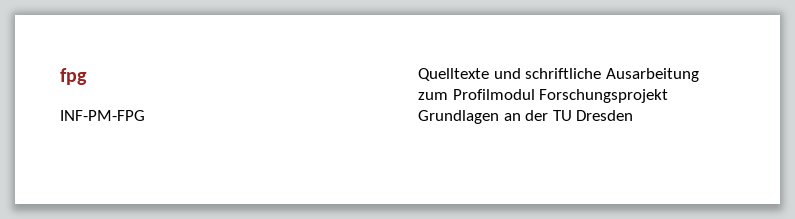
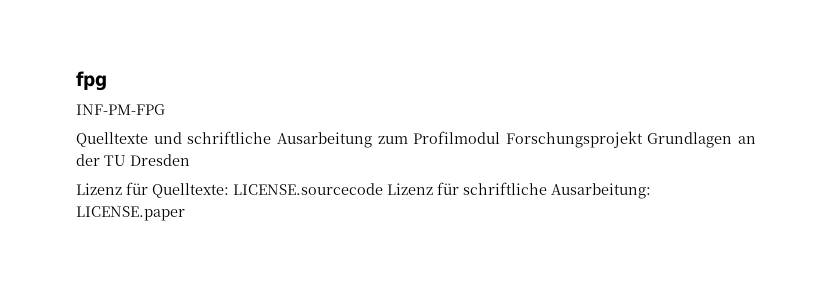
+ Lizenz für Quelltexte: LICENSE.sourcecode Lizenz für schriftliche Ausarbeitung: LICENSE.paper

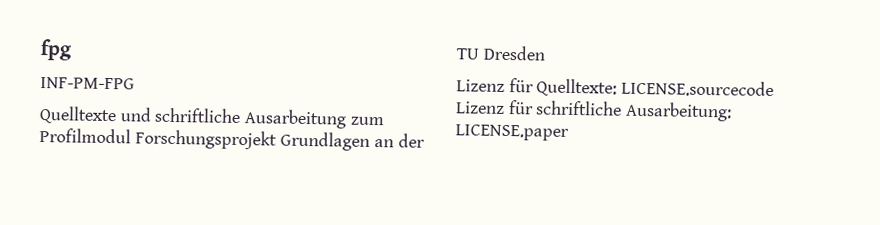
- Lizenz für Quelltexte: LICENSE.sourcecode Lizenz für schriftliche Ausarbeitung: LICENSE.paper
+ Lizenz für Quelltexte: LICENSE.sourcecode
+ Lizenz für schriftliche Ausarbeitung: LICENSE.paper

